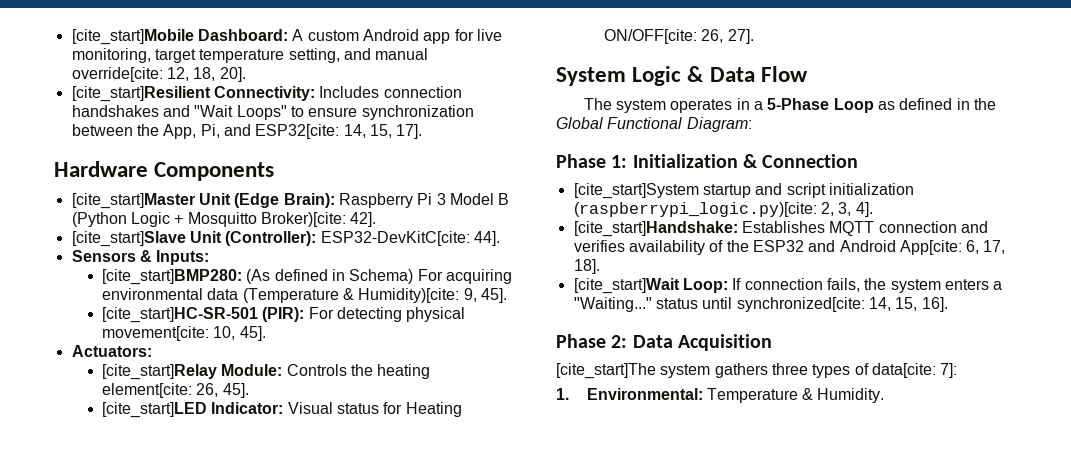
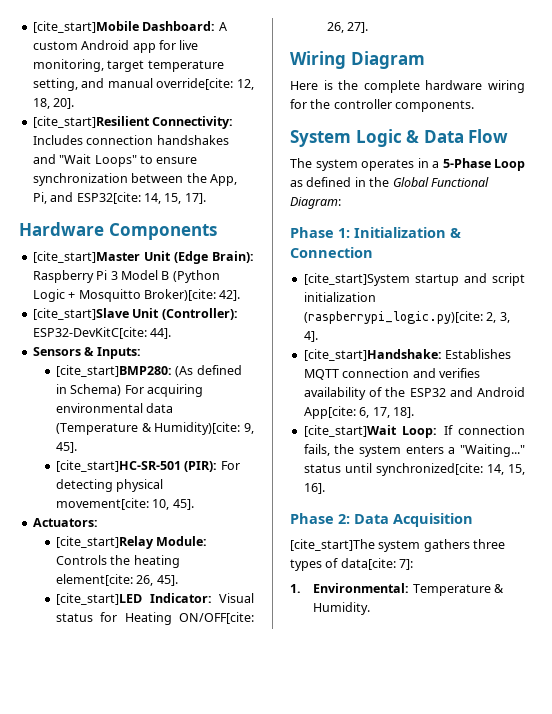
+ Wiring Diagram
+ Here is the complete hardware wiring for the controller components.

